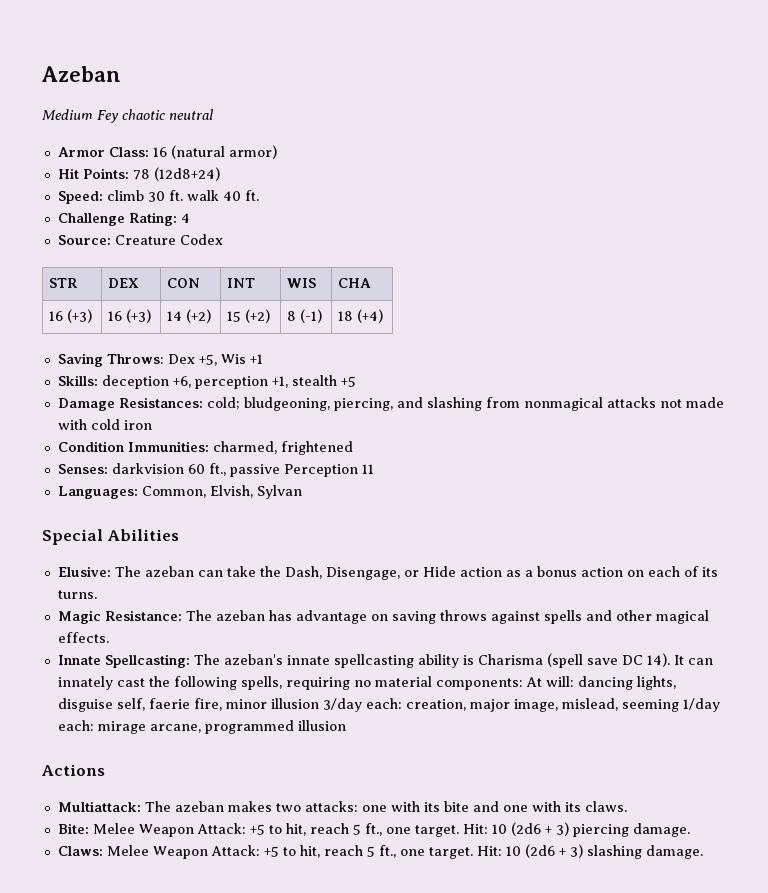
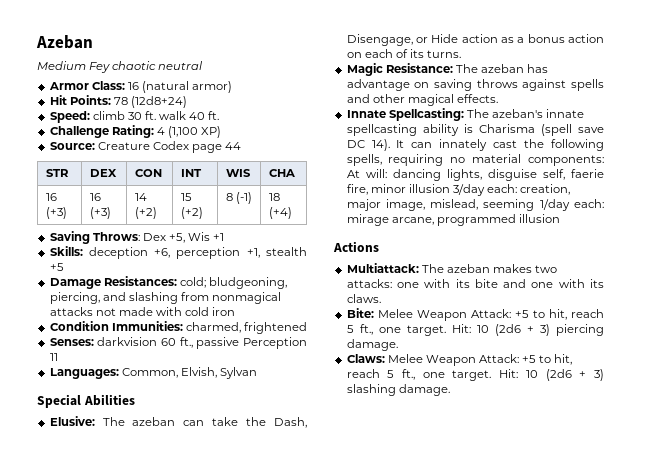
- Challenge Rating: 4
+ Challenge Rating: 4 (1,100 XP)
- Source: Creature Codex
+ Source: Creature Codex page 44

